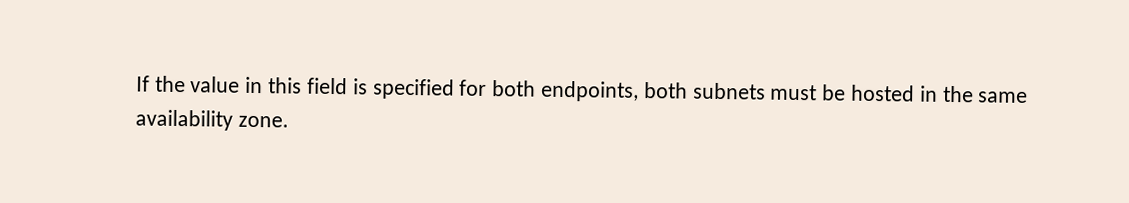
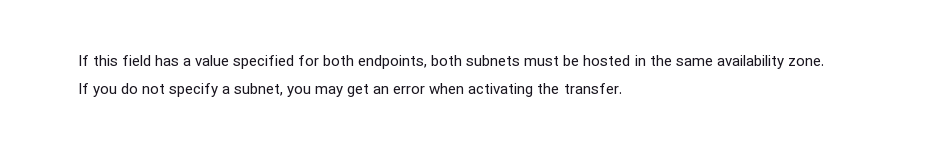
- If the value in this field is specified for both endpoints, both subnets must be hosted in the same availability zone.
+ If this field has a value specified for both endpoints, both subnets must be hosted in the same availability zone.
+ If you do not specify a subnet, you may get an error when activating the transfer.

